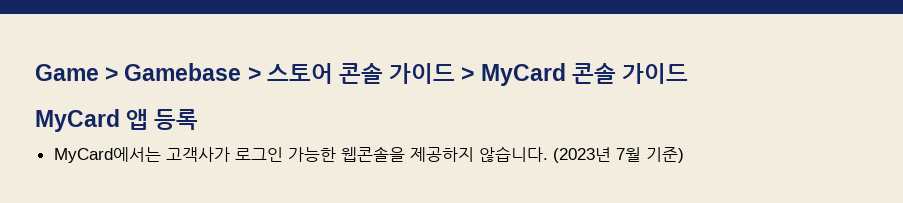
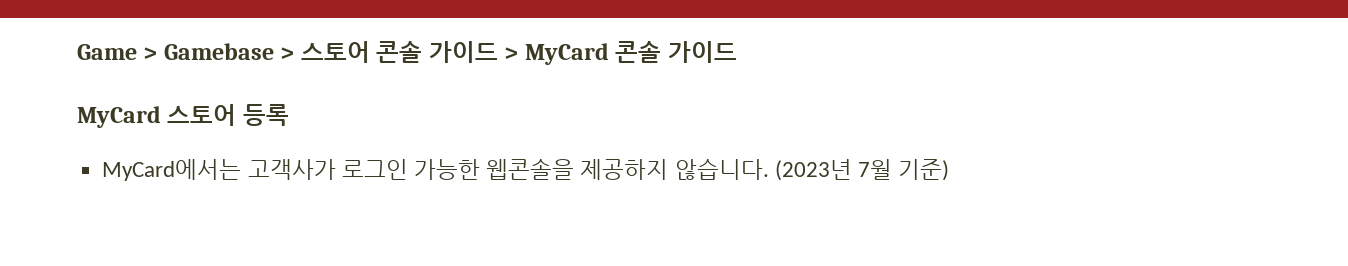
- MyCard 앱 등록
+ MyCard 스토어 등록

